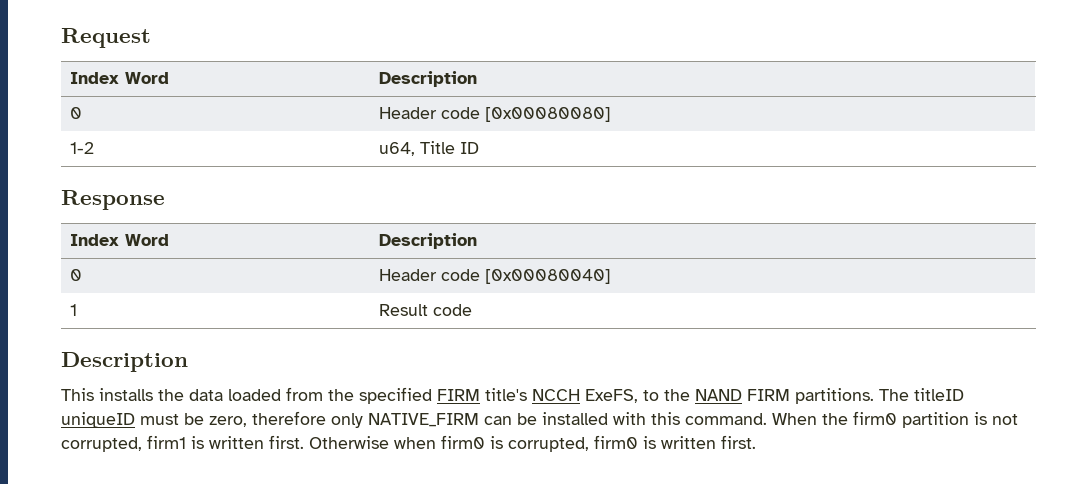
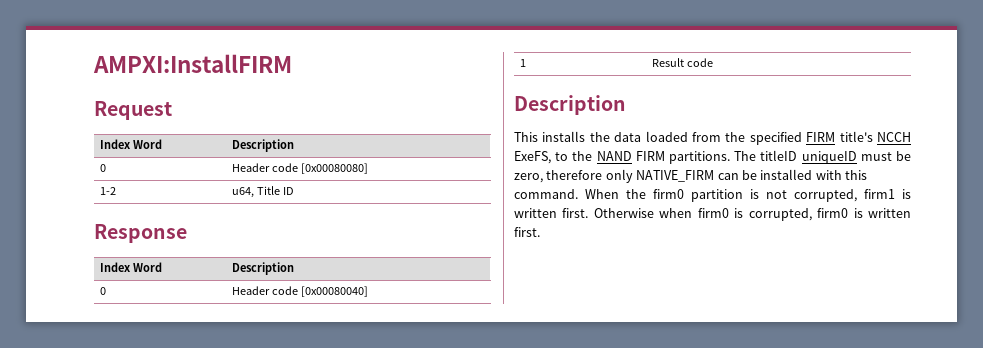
+ AMPXI:InstallFIRM

